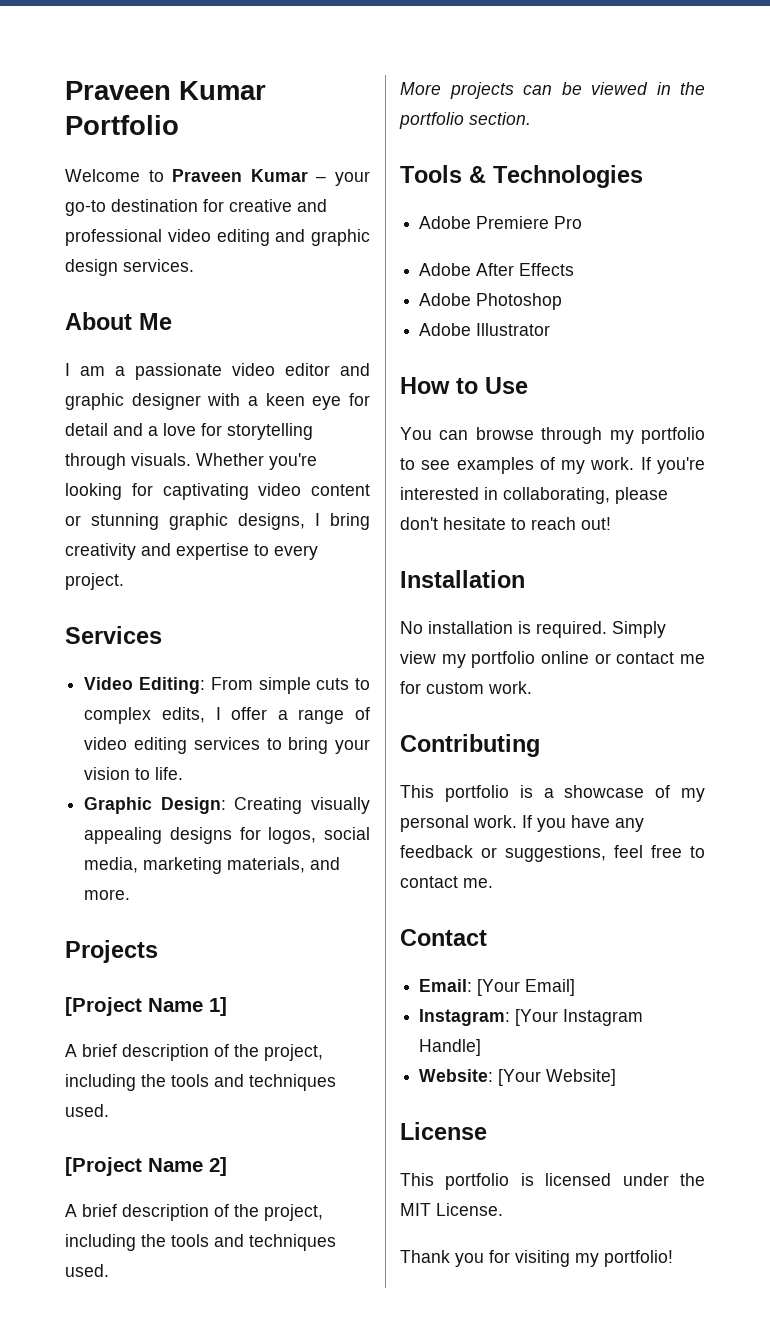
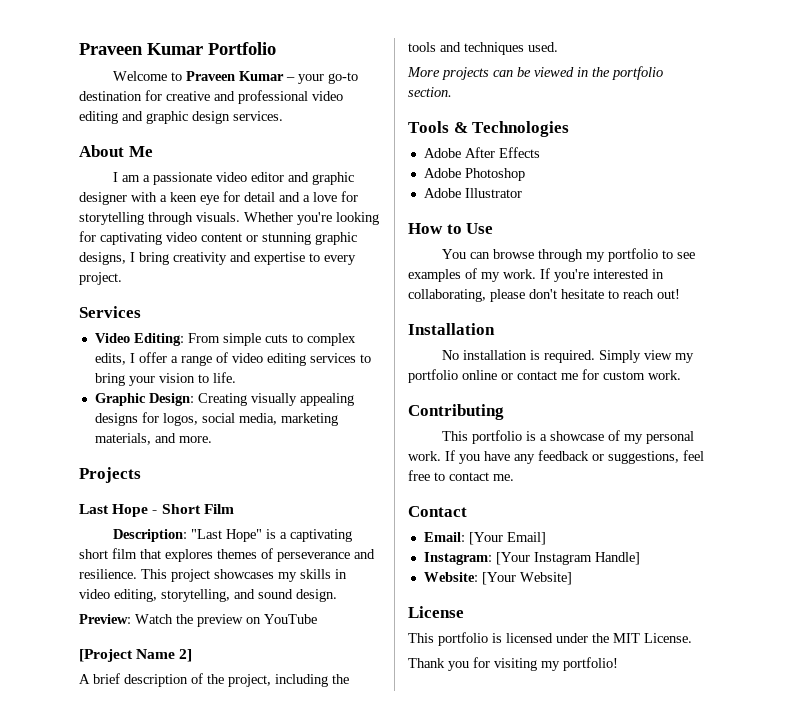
- [Project Name 1]
- A brief description of the project, including the tools and techniques used.
+ Last Hope - Short Film
+ Description: "Last Hope" is a captivating short film that explores themes of perseverance and resilience. This project showcases my skills in video editing, storytelling, and sound design.
+ Preview: Watch the preview on YouTube
- Adobe Premiere Pro

